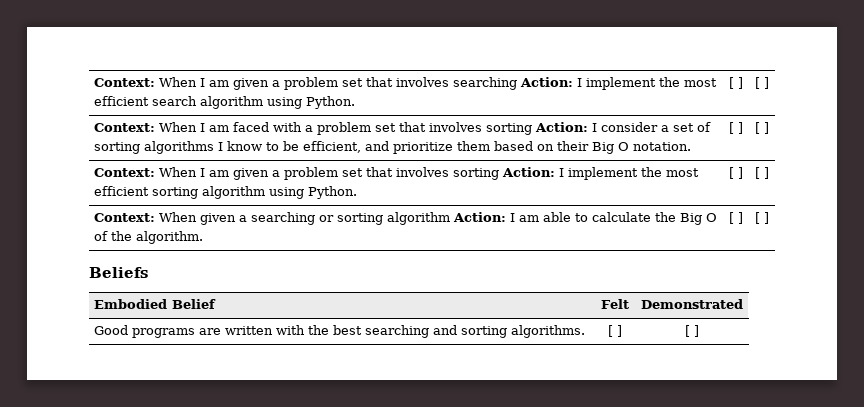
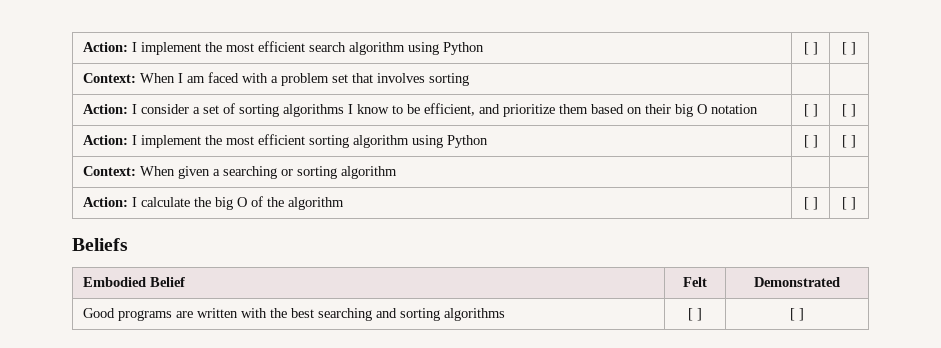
- Context: When I am given a problem set that involves searching Action: I implement the most efficient search algorithm using Python. | [ ] | [ ]
+ Action: I implement the most efficient search algorithm using Python | [ ] | [ ]
- Context: When I am faced with a problem set that involves sorting Action: I consider a set of sorting algorithms I know to be efficient, and prioritize them based on their Big O notation. | [ ] | [ ]
- Context: When I am given a problem set that involves sorting Action: I implement the most efficient sorting algorithm using Python. | [ ] | [ ]
+ Context: When I am faced with a problem set that involves sorting | |
+ Action: I consider a set of sorting algorithms I know to be efficient, and prioritize them based on their big O notation | [ ] | [ ]
+ Action: I implement the most efficient sorting algorithm using Python | [ ] | [ ]
- Context: When given a searching or sorting algorithm Action: I am able to calculate the Big O of the algorithm. | [ ] | [ ]
+ Context: When given a searching or sorting algorithm | |
+ Action: I calculate the big O of the algorithm | [ ] | [ ]
- Good programs are written with the best searching and sorting algorithms. | [ ] | [ ]
+ Good programs are written with the best searching and sorting algorithms | [ ] | [ ]

